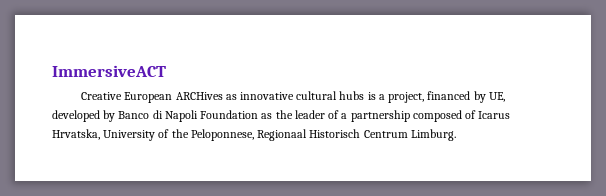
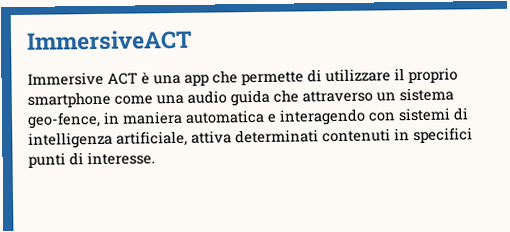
- Creative European ARCHives as innovative cultural hubs is a project, financed by UE, developed by Banco di Napoli Foundation as the leader of a partnership composed of Icarus Hrvatska, University of the Peloponnese, Regionaal Historisch Centrum Limburg.
+ Immersive ACT è una app che permette di utilizzare il proprio smartphone come una audio guida che attraverso un sistema geo-fence, in maniera automatica e interagendo con sistemi di intelligenza artificiale, attiva determinati contenuti in specifici punti di interesse.

